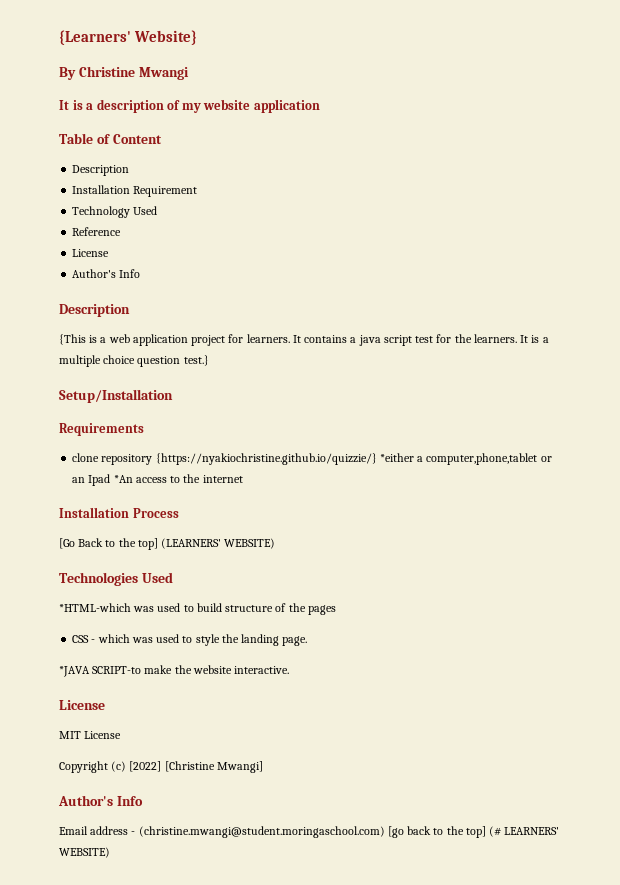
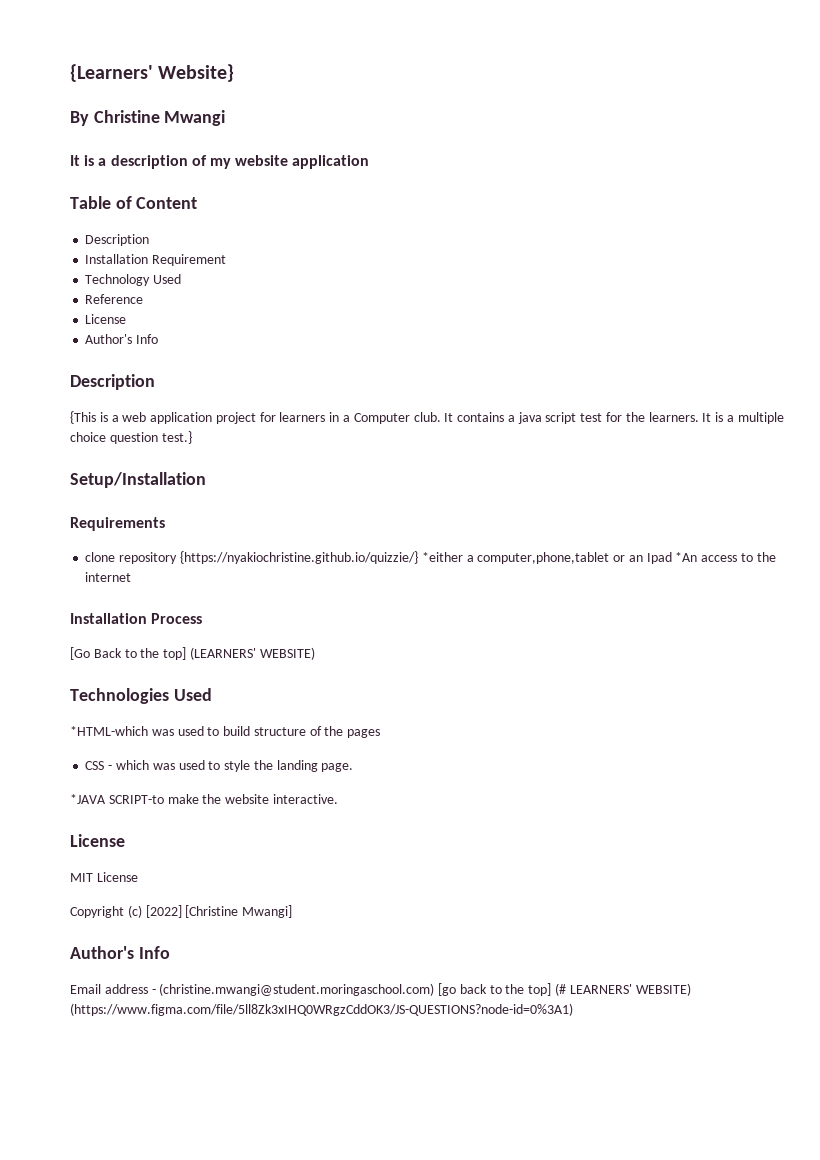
- {This is a web application project for learners.
+ {This is a web application project for learners in a Computer club.
- Email address - (christine.mwangi@student.moringaschool.com) [go back to the top] (# LEARNERS' WEBSITE)
+ Email address - (christine.mwangi@student.moringaschool.com) [go back to the top] (# LEARNERS' WEBSITE) (https://www.figma.com/file/5ll8Zk3xIHQ0WRgzCddOK3/JS-QUESTIONS?node-id=0%3A1)

